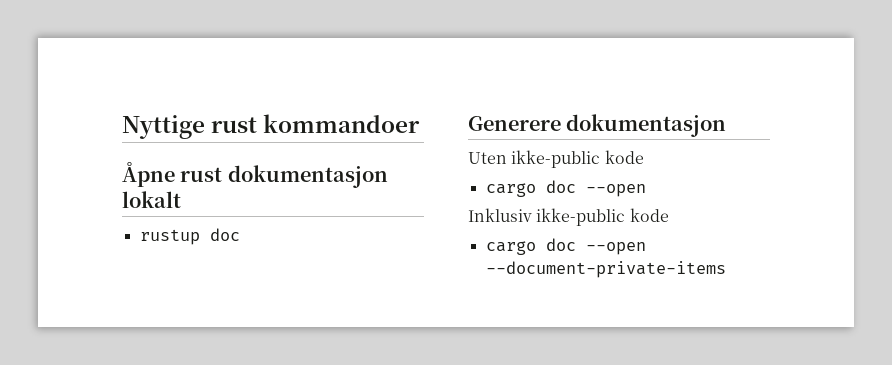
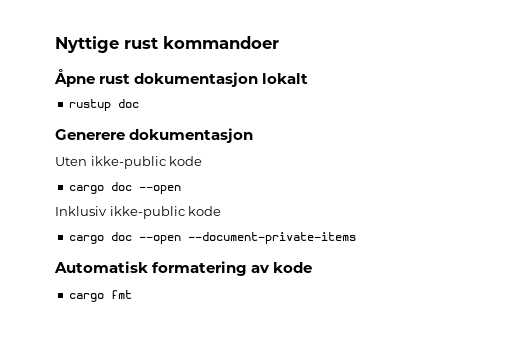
+ Automatisk formatering av kode
+ cargo fmt

